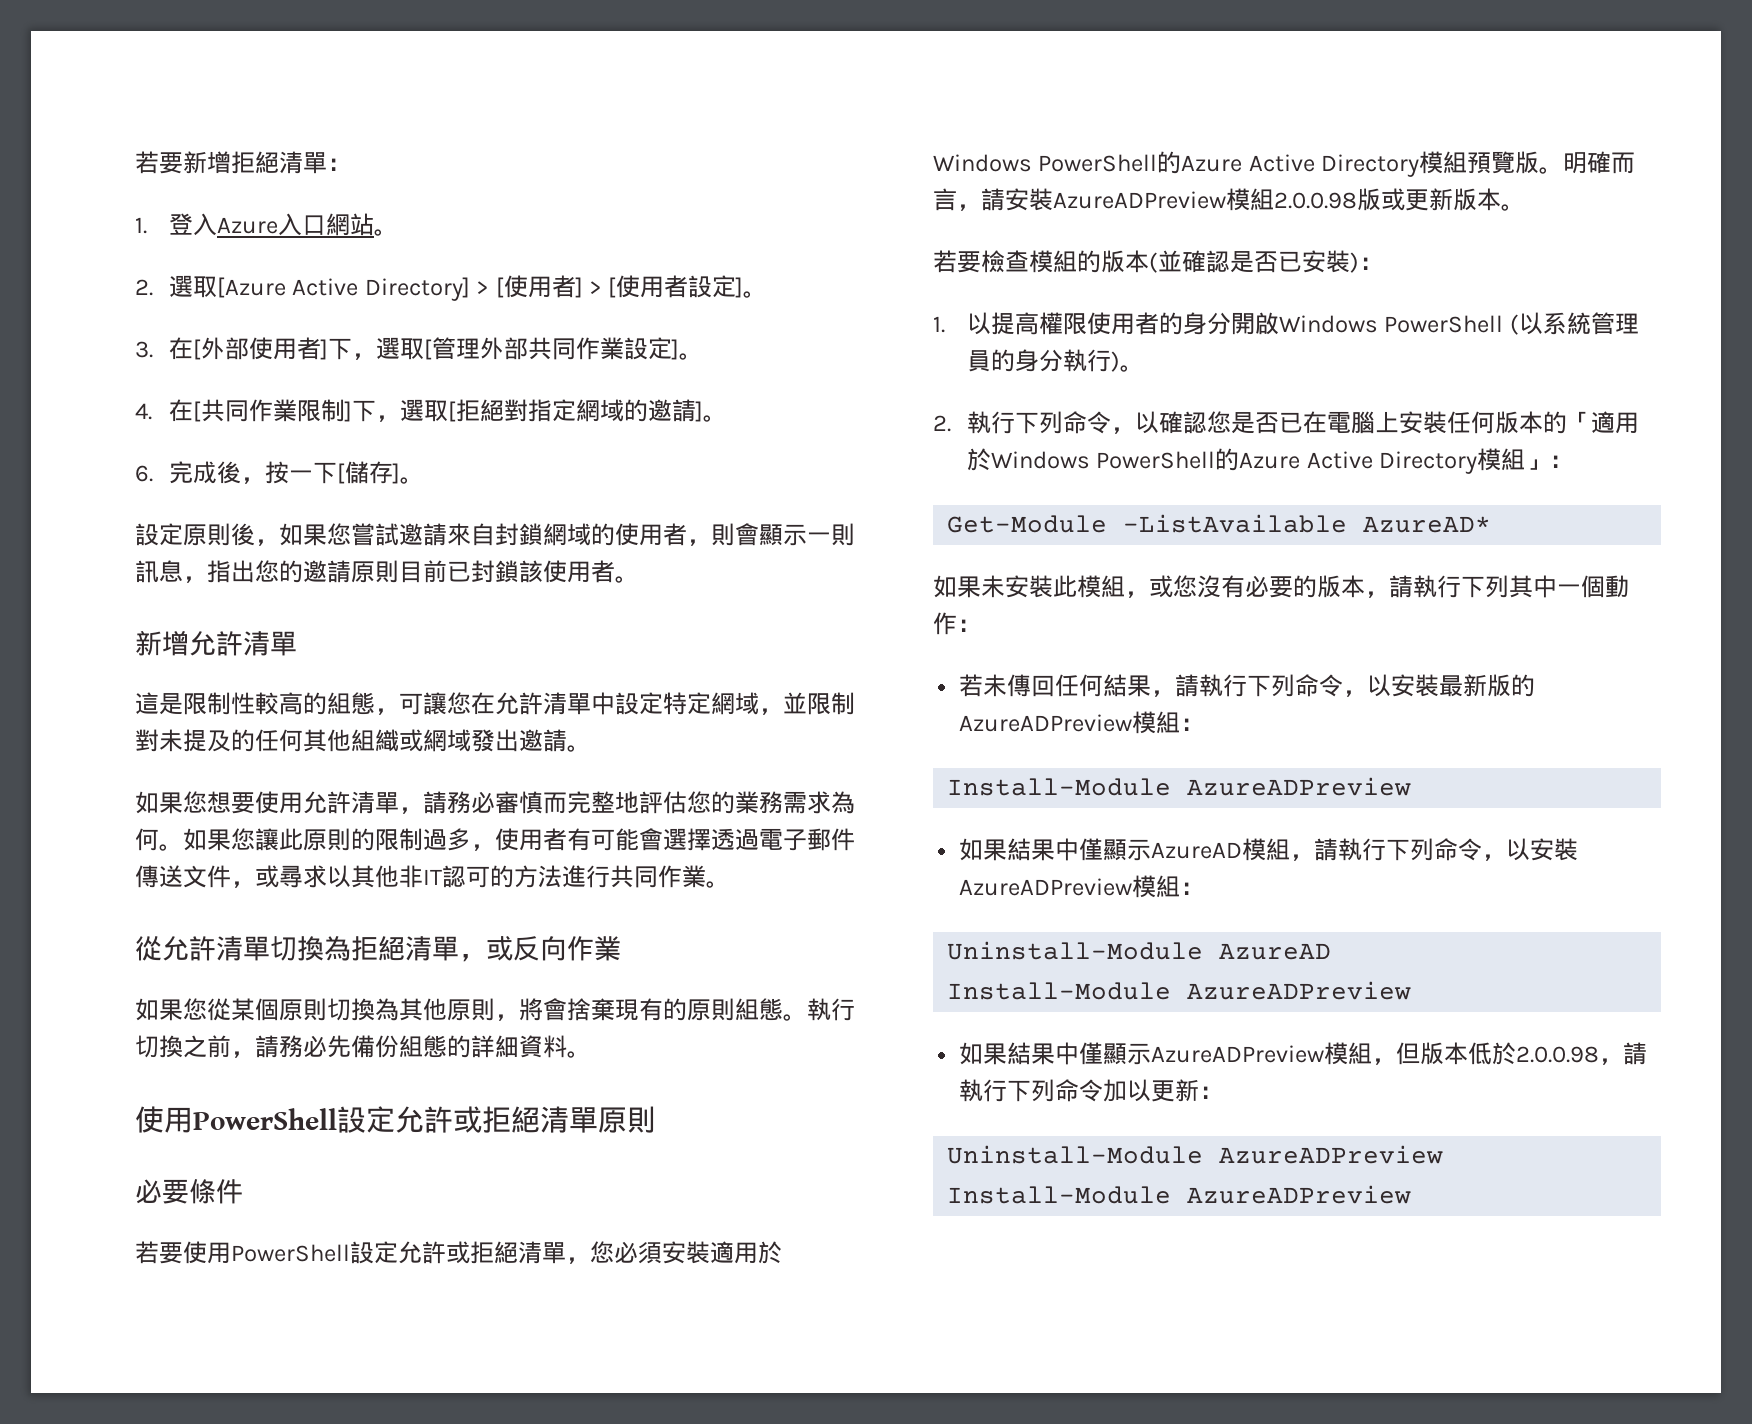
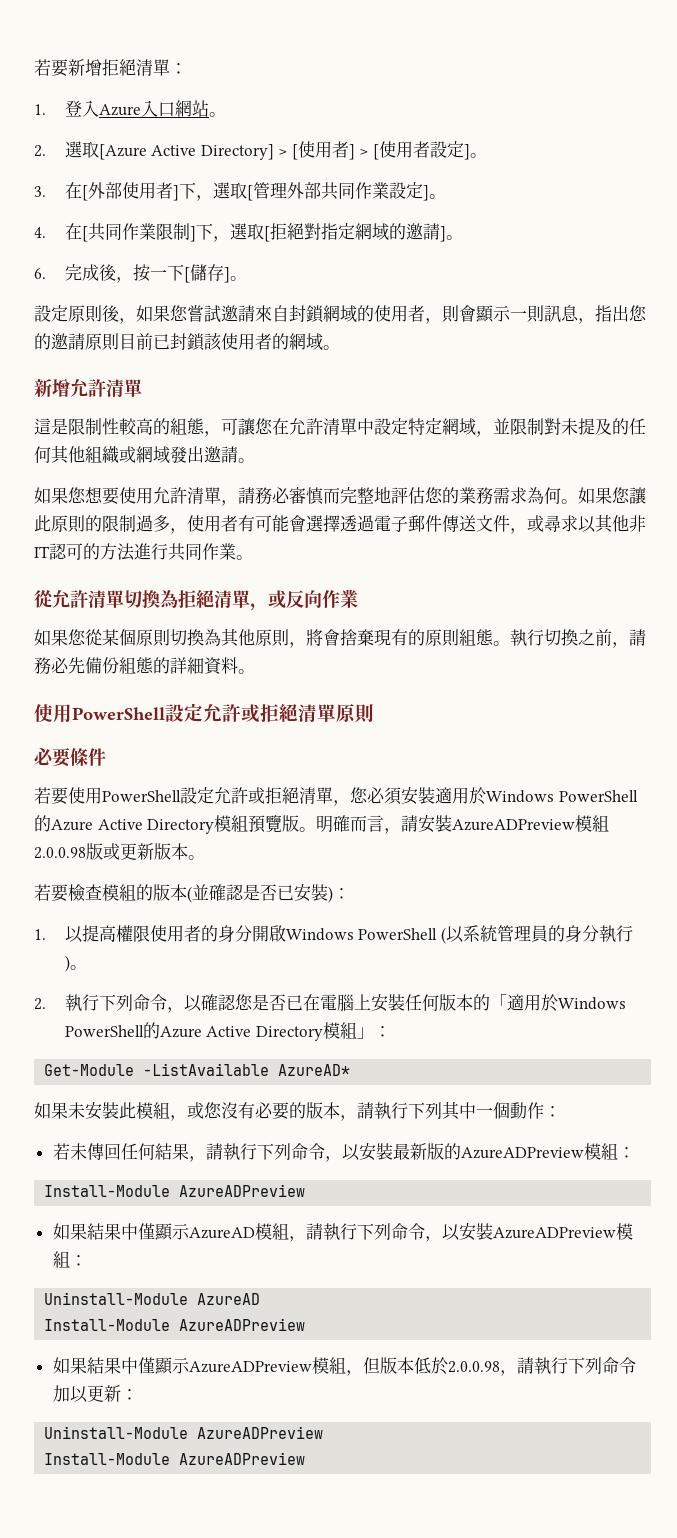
- 設定原則後，如果您嘗試邀請來自封鎖網域的使用者，則會顯示一則訊息，指出您的邀請原則目前已封鎖該使用者。
+ 設定原則後，如果您嘗試邀請來自封鎖網域的使用者，則會顯示一則訊息，指出您的邀請原則目前已封鎖該使用者的網域。

